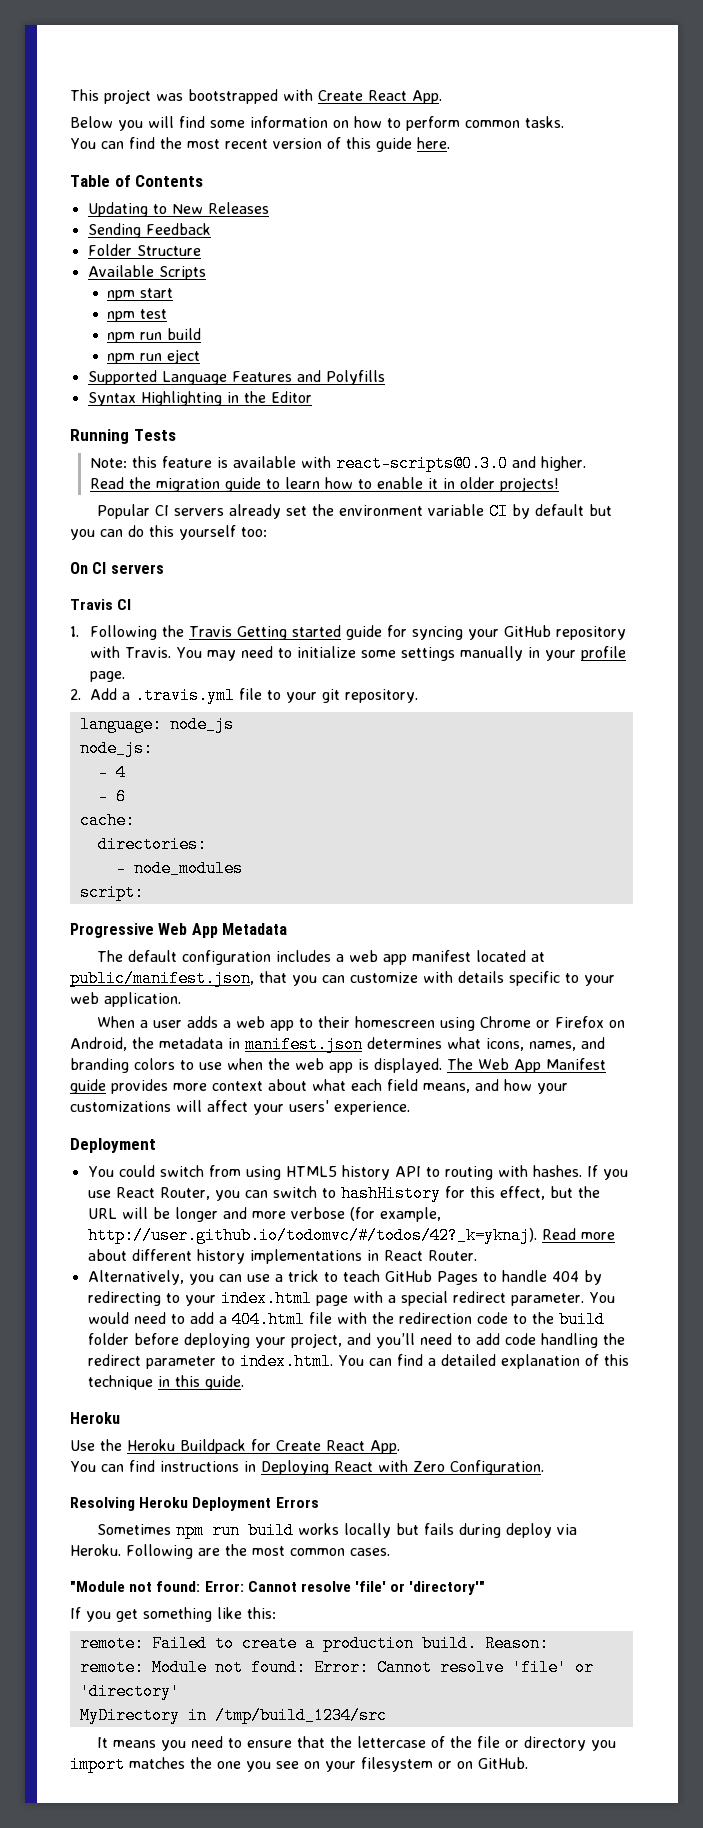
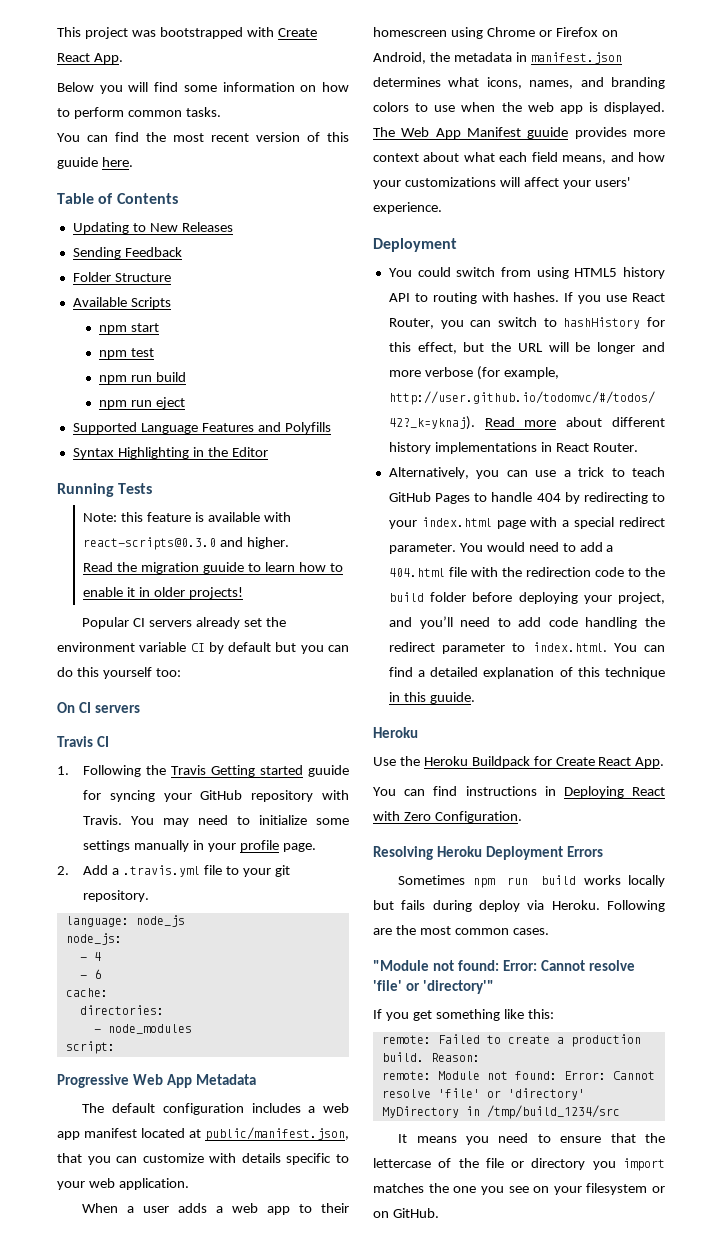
- You can find the most recent version of this guide here.
+ You can find the most recent version of this guuide here.
- Read the migration guide to learn how to enable it in older projects!
+ Read the migration guuide to learn how to enable it in older projects!
- 1. Following the Travis Getting started guide for syncing your GitHub repository with Travis.
+ 1. Following the Travis Getting started guuide for syncing your GitHub repository with Travis.
- The Web App Manifest guide provides more context about what each field means, and how your customizations will affect your users' experience.
+ The Web App Manifest guuide provides more context about what each field means, and how your customizations will affect your users' experience.
- You would need to add a 404.html file with the redirection code to the build folder before deploying your project, and you’ll need to add code handling the redirect parameter to index.html. You can find a detailed explanation of this technique in this guide.
+ You would need to add a 404.html file with the redirection code to the build folder before deploying your project, and you’ll need to add code handling the redirect parameter to index.html. You can find a detailed explanation of this technique in this guuide.

